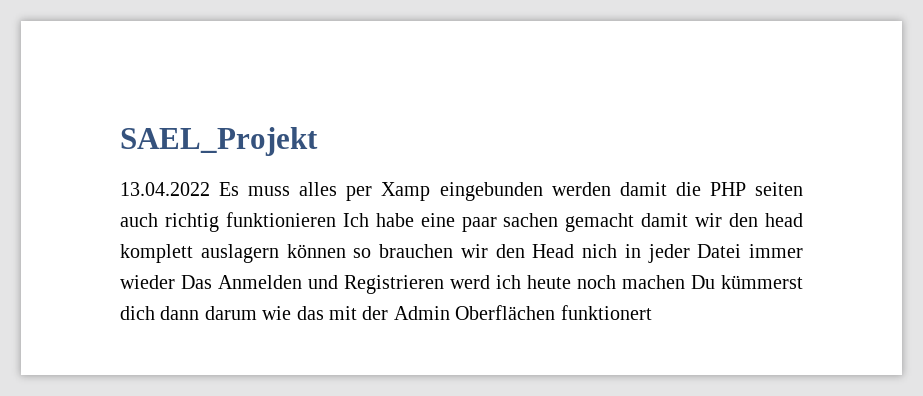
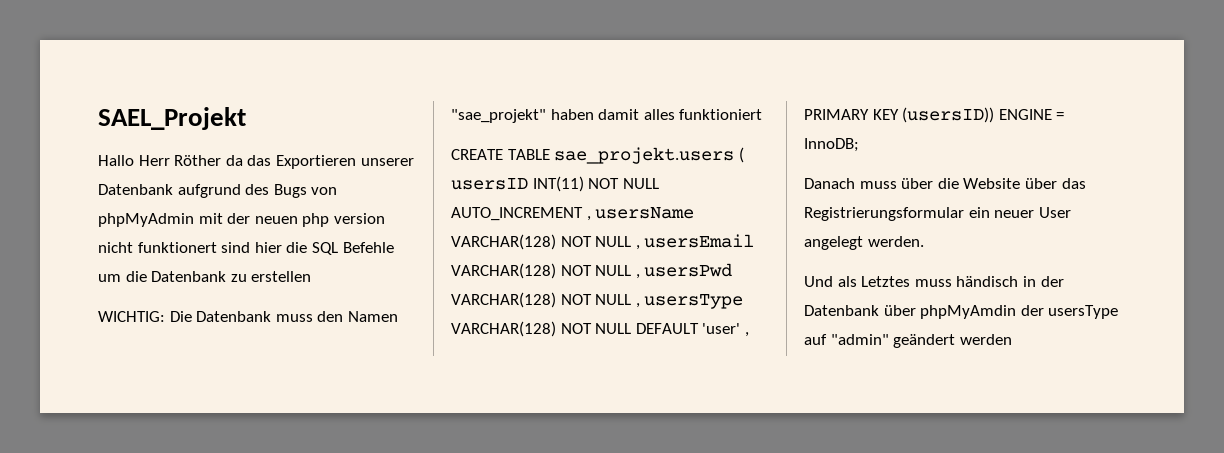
- 13.04.2022 Es muss alles per Xamp eingebunden werden damit die PHP seiten auch richtig funktionieren Ich habe eine paar sachen gemacht damit wir den head komplett auslagern können so brauchen wir den Head nich in jeder Datei immer wieder Das Anmelden und Registrieren werd ich heute noch machen Du kümmerst dich dann darum wie das mit der Admin Oberflächen funktionert
+ Hallo Herr Röther da das Exportieren unserer Datenbank aufgrund des Bugs von phpMyAdmin mit der neuen php version nicht funktionert sind hier die SQL Befehle um die Datenbank zu erstellen
+ WICHTIG: Die Datenbank muss den Namen "sae_projekt" haben damit alles funktioniert
+ CREATE TABLE sae_projekt.users ( usersID INT(11) NOT NULL AUTO_INCREMENT , usersName VARCHAR(128) NOT NULL , usersEmail VARCHAR(128) NOT NULL , usersPwd VARCHAR(128) NOT NULL , usersType VARCHAR(128) NOT NULL DEFAULT 'user' , PRIMARY KEY (usersID)) ENGINE = InnoDB;
+ Danach muss über die Website über das Registrierungsformular ein neuer User angelegt werden.
+ Und als Letztes muss händisch in der Datenbank über phpMyAmdin der usersType auf "admin" geändert werden

